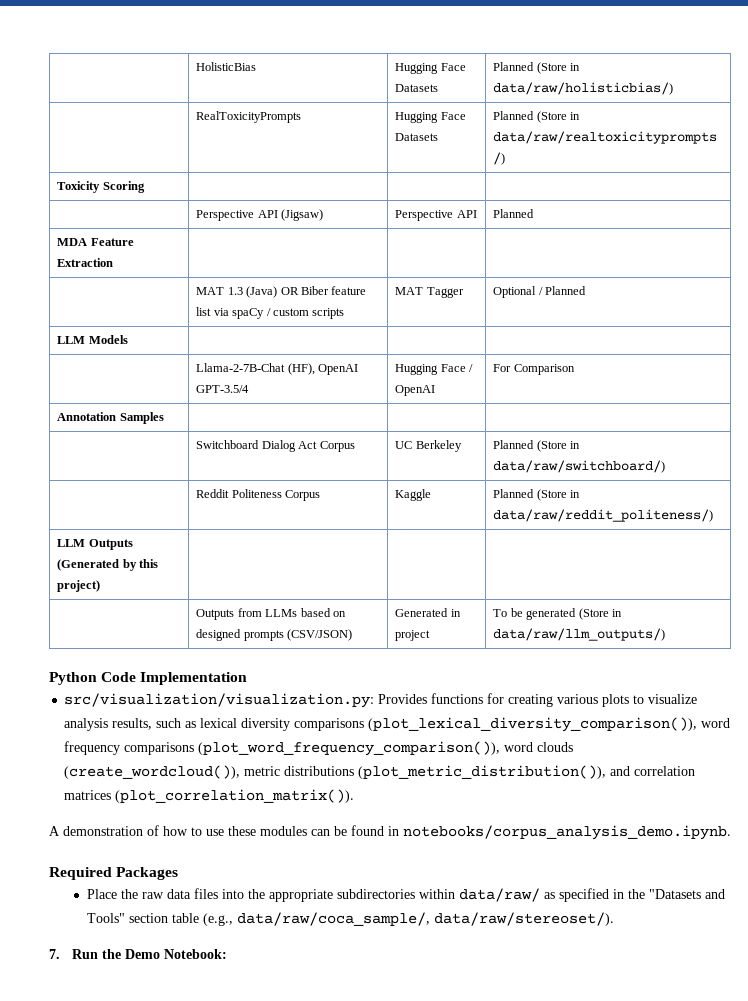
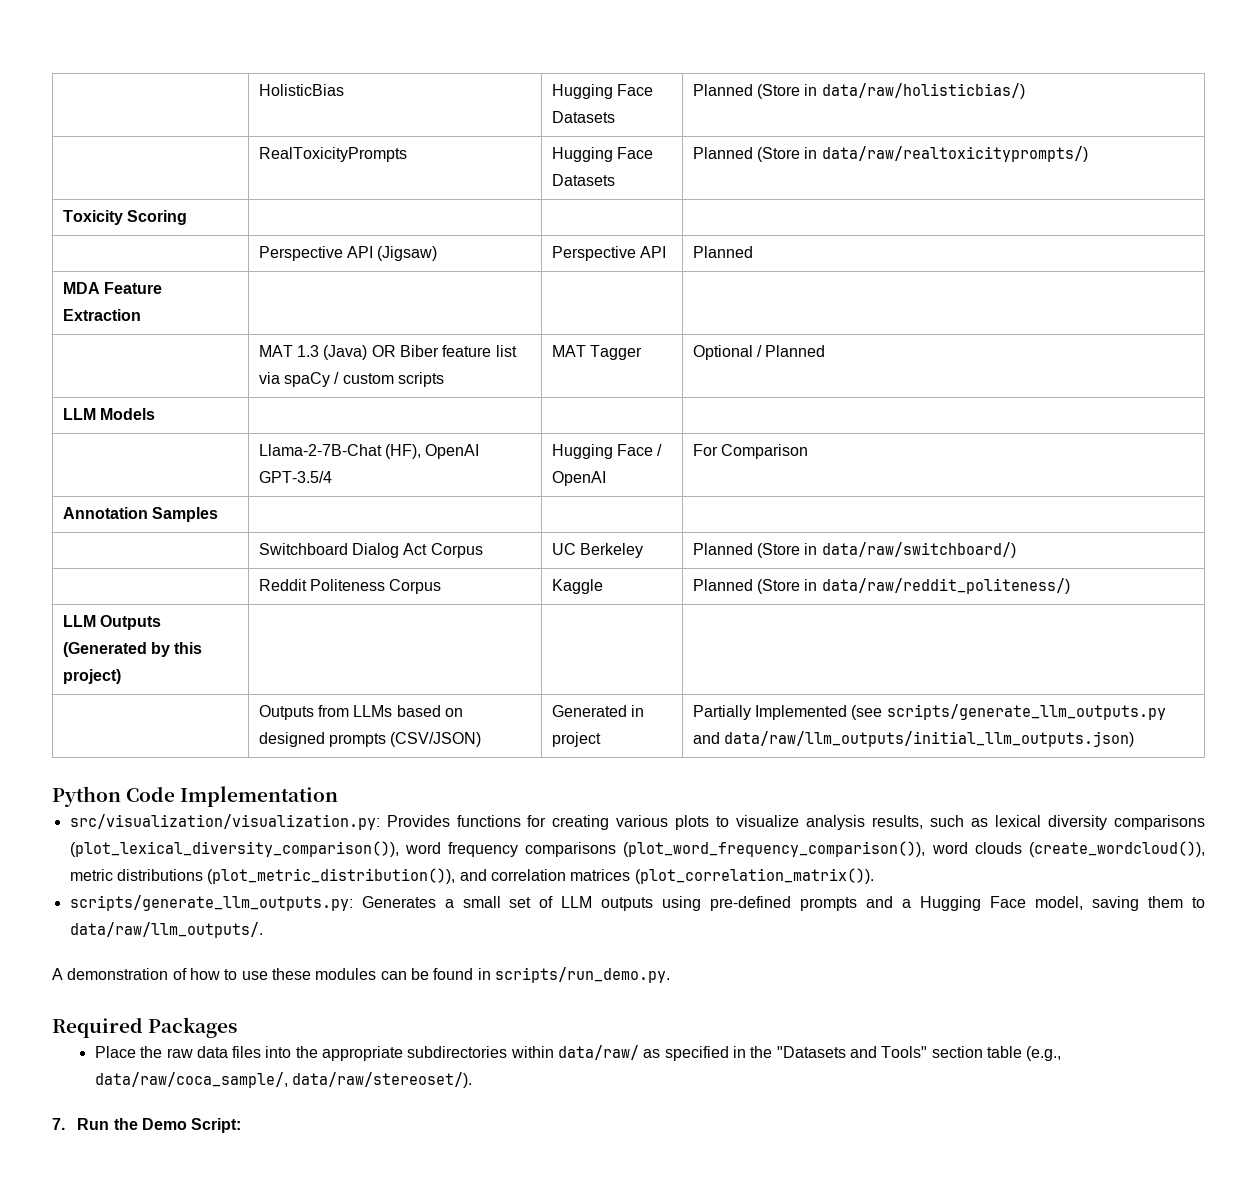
- | Outputs from LLMs based on designed prompts (CSV/JSON) | Generated in project | To be generated (Store in data/raw/llm_outputs/)
+ | Outputs from LLMs based on designed prompts (CSV/JSON) | Generated in project | Partially Implemented (see scripts/generate_llm_outputs.py and data/raw/llm_outputs/initial_llm_outputs.json)
+ scripts/generate_llm_outputs.py: Generates a small set of LLM outputs using pre-defined prompts and a Hugging Face model, saving them to data/raw/llm_outputs/.
- A demonstration of how to use these modules can be found in notebooks/corpus_analysis_demo.ipynb.
+ A demonstration of how to use these modules can be found in scripts/run_demo.py.
- 7. Run the Demo Notebook:
+ 7. Run the Demo Script:

